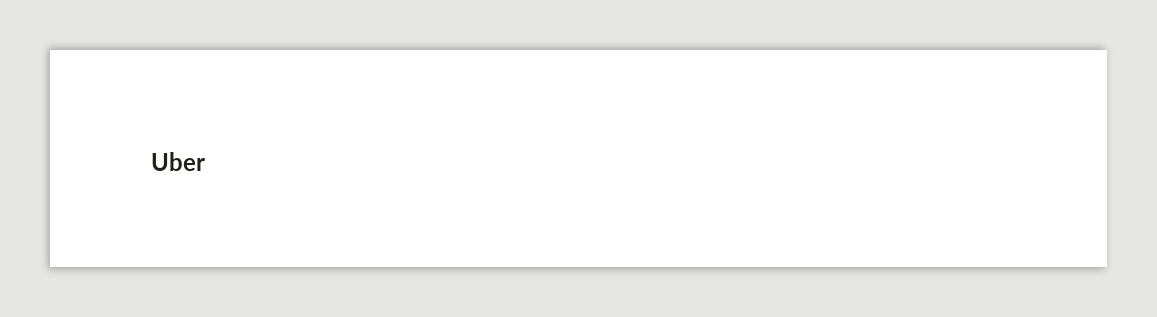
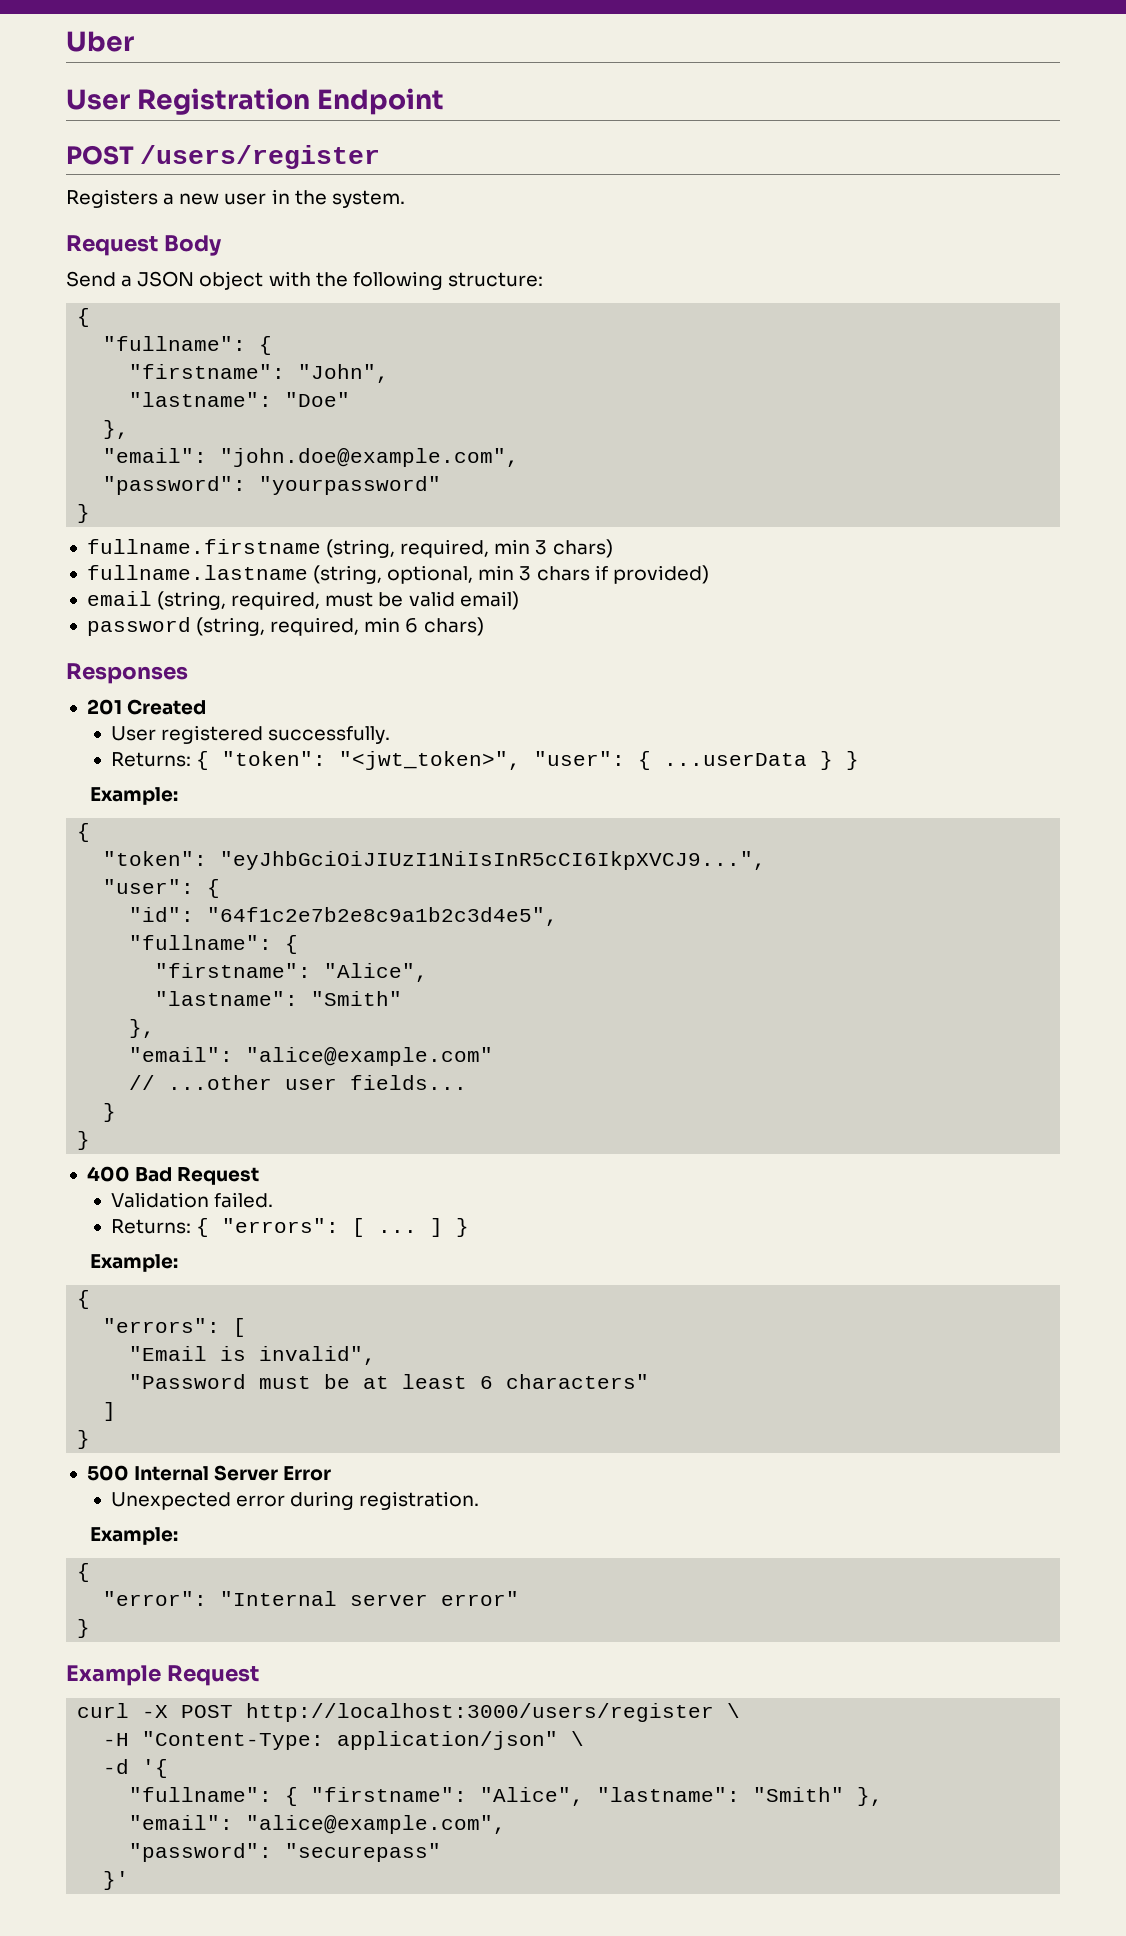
+ User Registration Endpoint
+ POST /users/register
+ Registers a new user in the system.
+ Request Body
+ Send a JSON object with the following structure:
+ {
+ "fullname": {
+ "firstname": "John",
+ "lastname": "Doe"
+ },
+ "email": "john.doe@example.com",
+ "password": "yourpassword"
+ }
+ fullname.firstname (string, required, min 3 chars)
+ fullname.lastname (string, optional, min 3 chars if provided)
+ email (string, required, must be valid email)
+ password (string, required, min 6 chars)
+ Responses
+ 201 Created
+ User registered successfully.
+ Returns: { "token": "<jwt_token>", "user": { ...userData } }
+ Example:
+ {
+ "token": "eyJhbGciOiJIUzI1NiIsInR5cCI6IkpXVCJ9...",
+ "user": {
+ "id": "64f1c2e7b2e8c9a1b2c3d4e5",
+ "fullname": {
+ "firstname": "Alice",
+ "lastname": "Smith"
+ },
+ "email": "alice@example.com"
+ // ...other user fields...
+ }
+ }
+ 400 Bad Request
+ Validation failed.
+ Returns: { "errors": [ ... ] }
+ Example:
+ {
+ "errors": [
+ "Email is invalid",
+ "Password must be at least 6 characters"
+ ]
+ }
+ 500 Internal Server Error
+ Unexpected error during registration.
+ Example:
+ {
+ "error": "Internal server error"
+ }
+ Example Request
+ curl -X POST http://localhost:3000/users/register \
+ -H "Content-Type: application/json" \
+ -d '{
+ "fullname": { "firstname": "Alice", "lastname": "Smith" },
+ "email": "alice@example.com",
+ "password": "securepass"
+ }'

